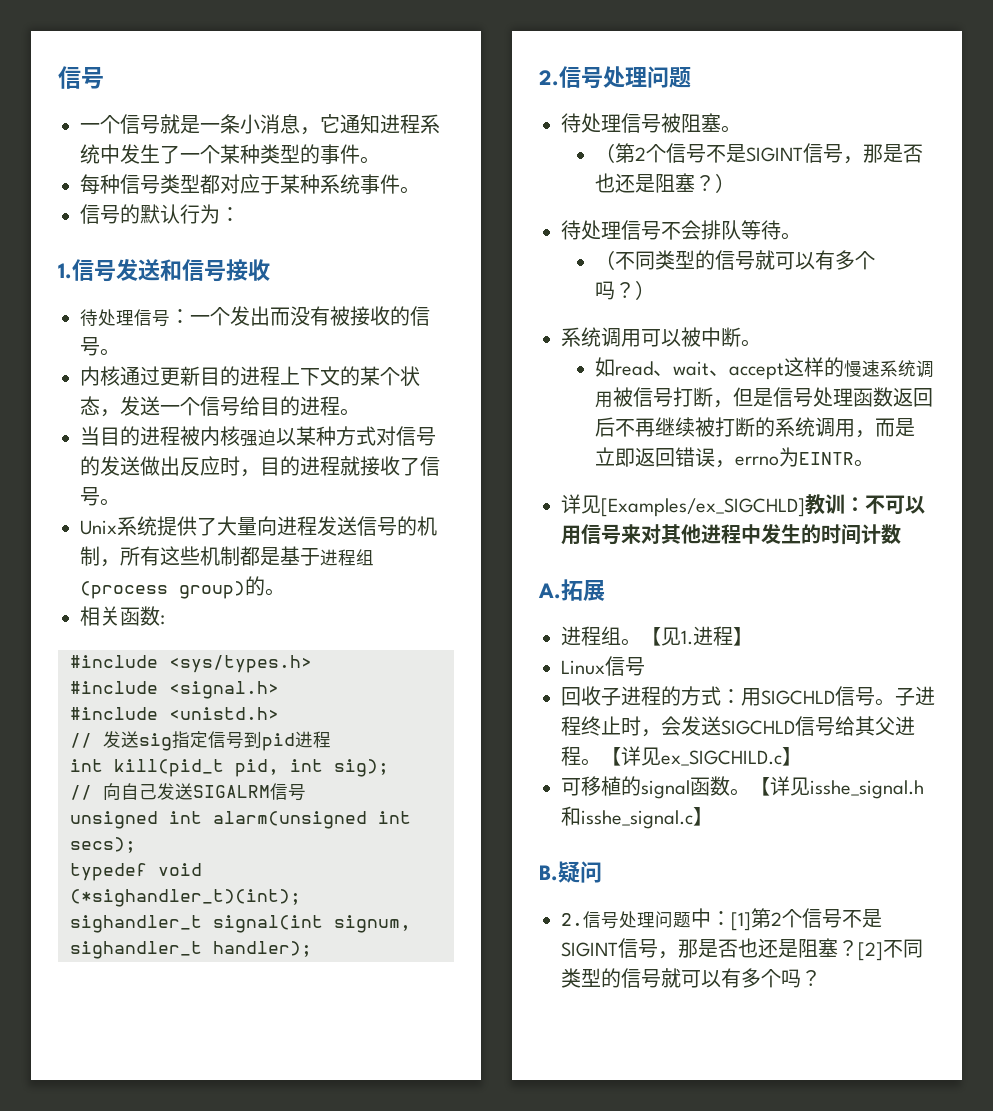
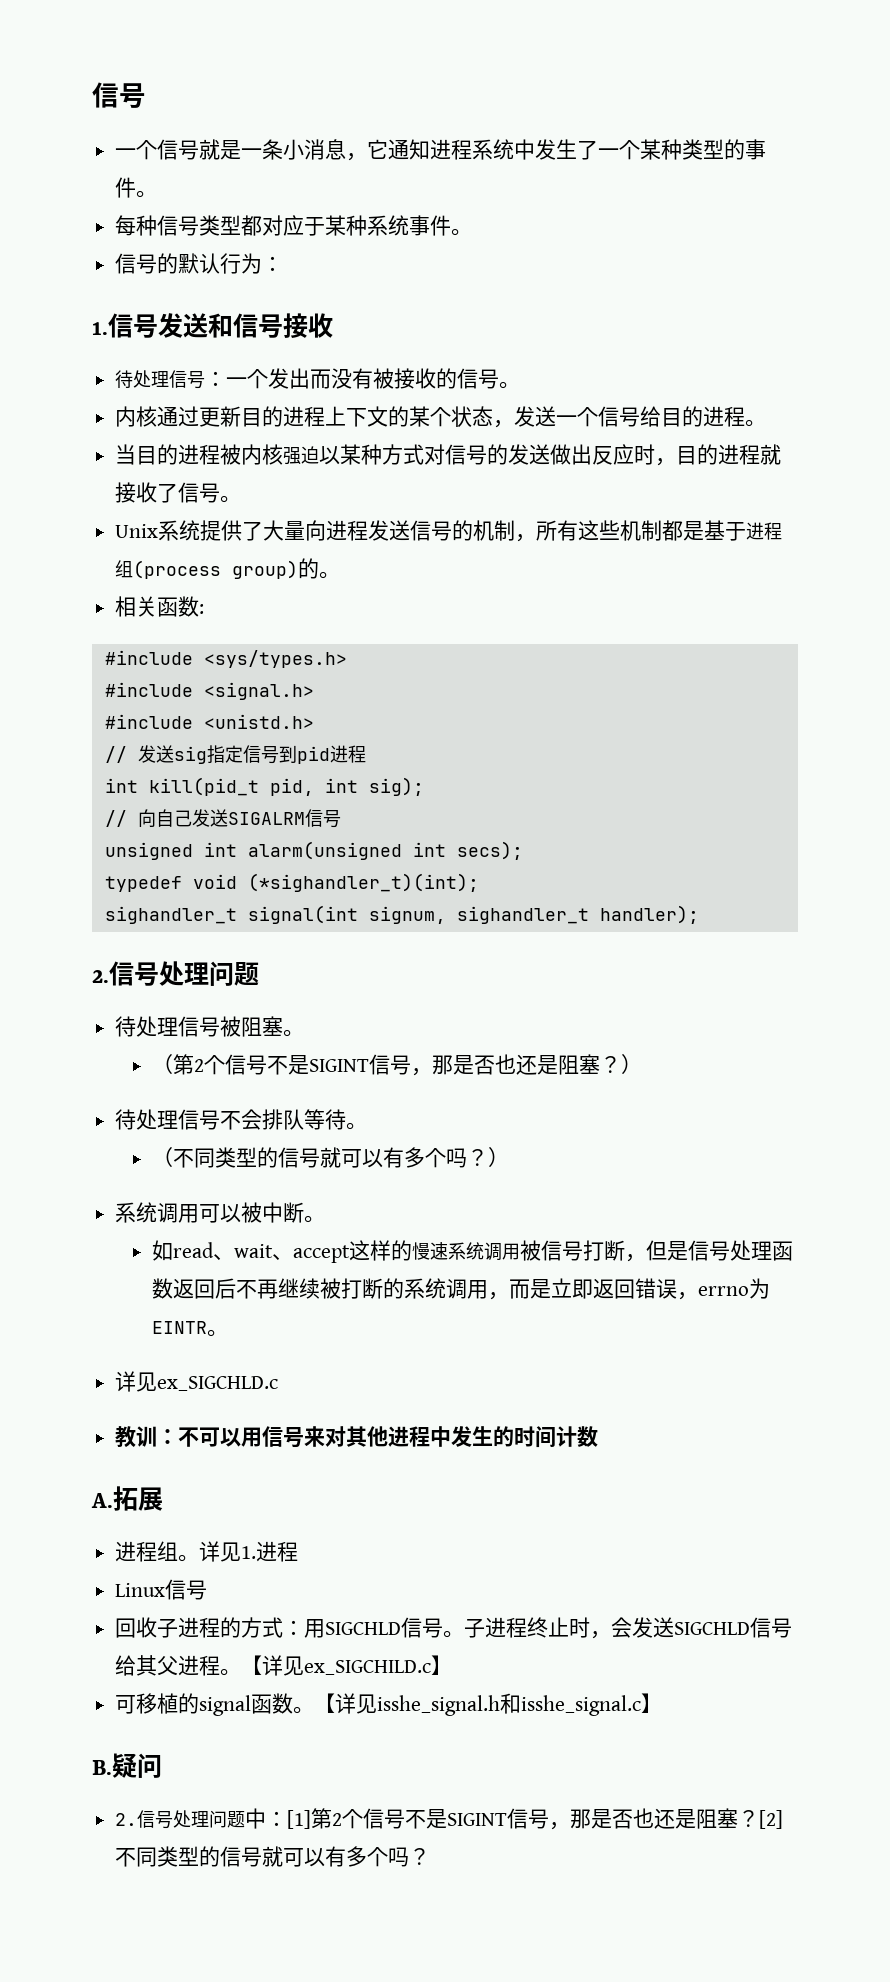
- 详见[Examples/ex_SIGCHLD]教训：不可以用信号来对其他进程中发生的时间计数
+ 详见ex_SIGCHLD.c
+ 教训：不可以用信号来对其他进程中发生的时间计数
- 【见1.进程】
+ 详见1.进程

